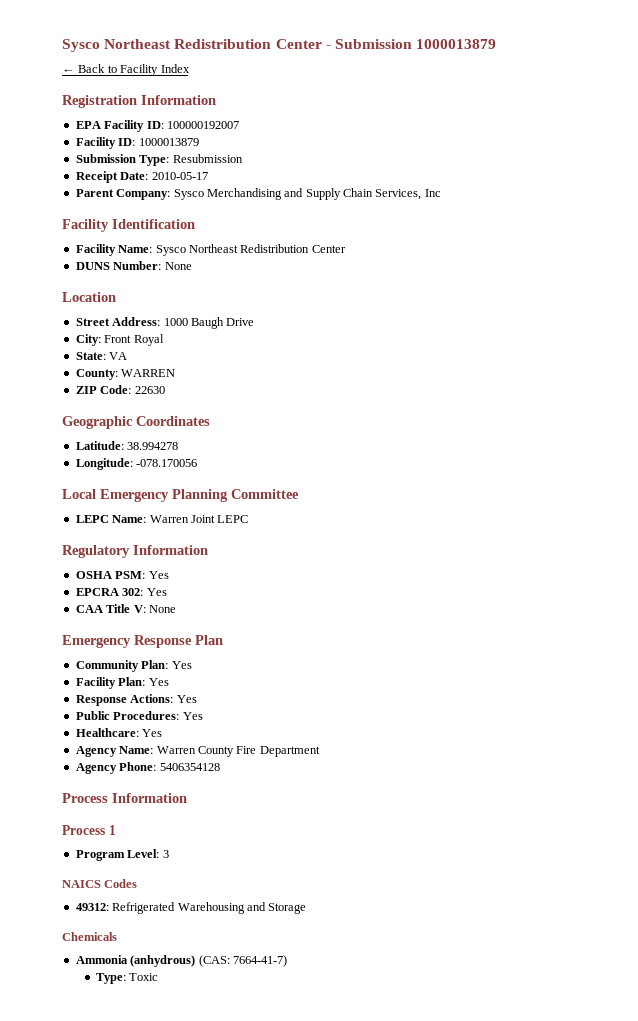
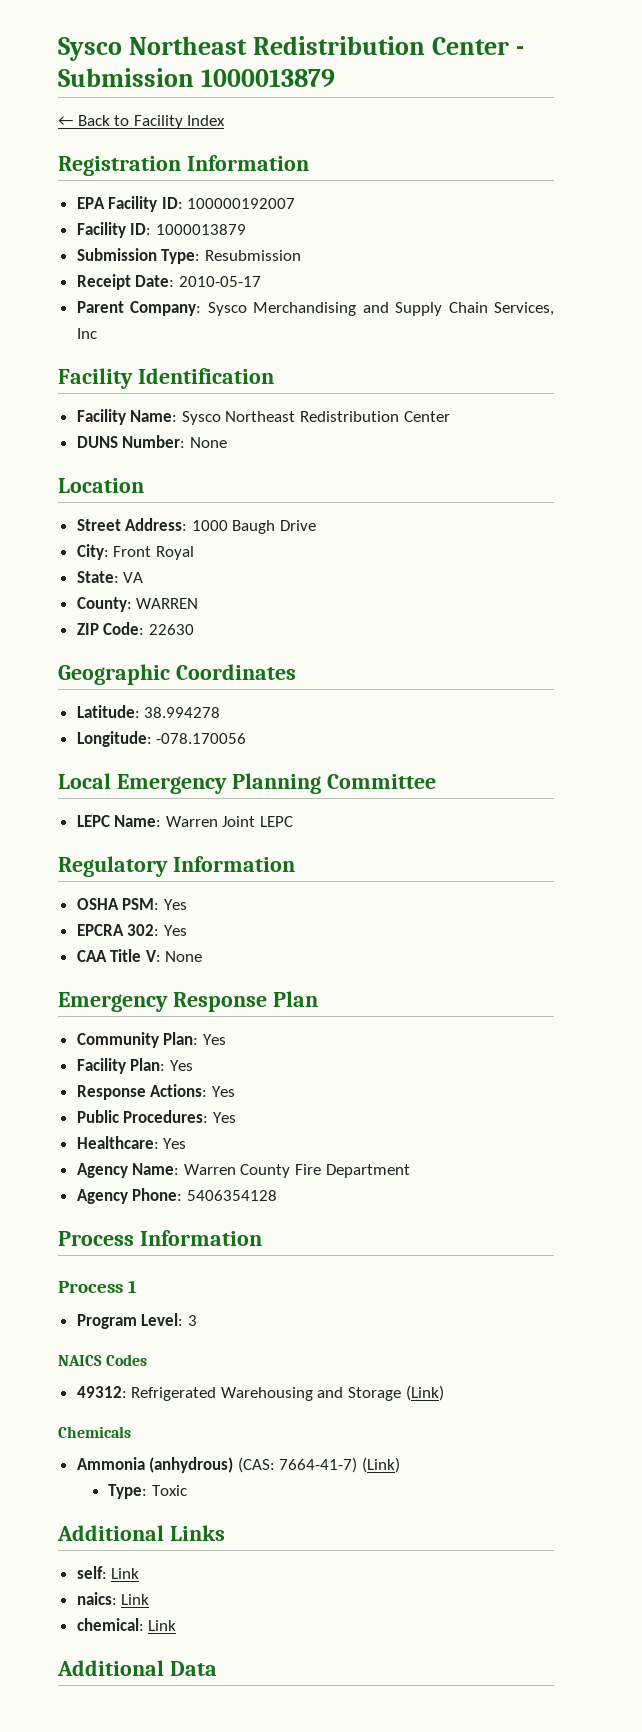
- 49312: Refrigerated Warehousing and Storage
+ 49312: Refrigerated Warehousing and Storage (Link)
- Ammonia (anhydrous) (CAS: 7664-41-7)
+ Ammonia (anhydrous) (CAS: 7664-41-7) (Link)
+ Additional Links
+ self: Link
+ naics: Link
+ chemical: Link
+ Additional Data

